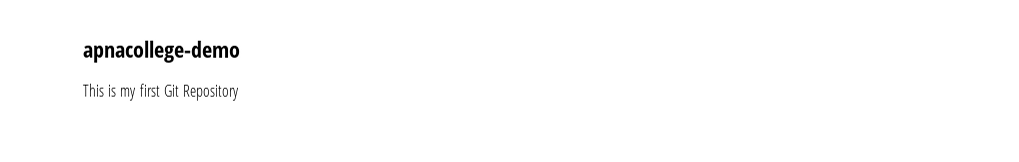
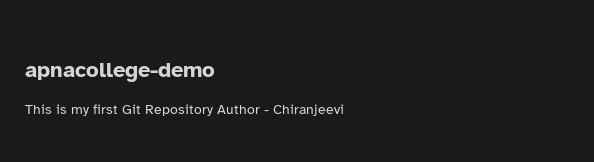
- This is my first Git Repository
+ This is my first Git Repository Author - Chiranjeevi

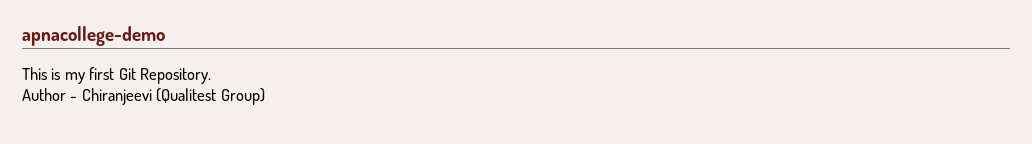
- This is my first Git Repository Author - Chiranjeevi
+ This is my first Git Repository.
+ Author - Chiranjeevi (Qualitest Group)

